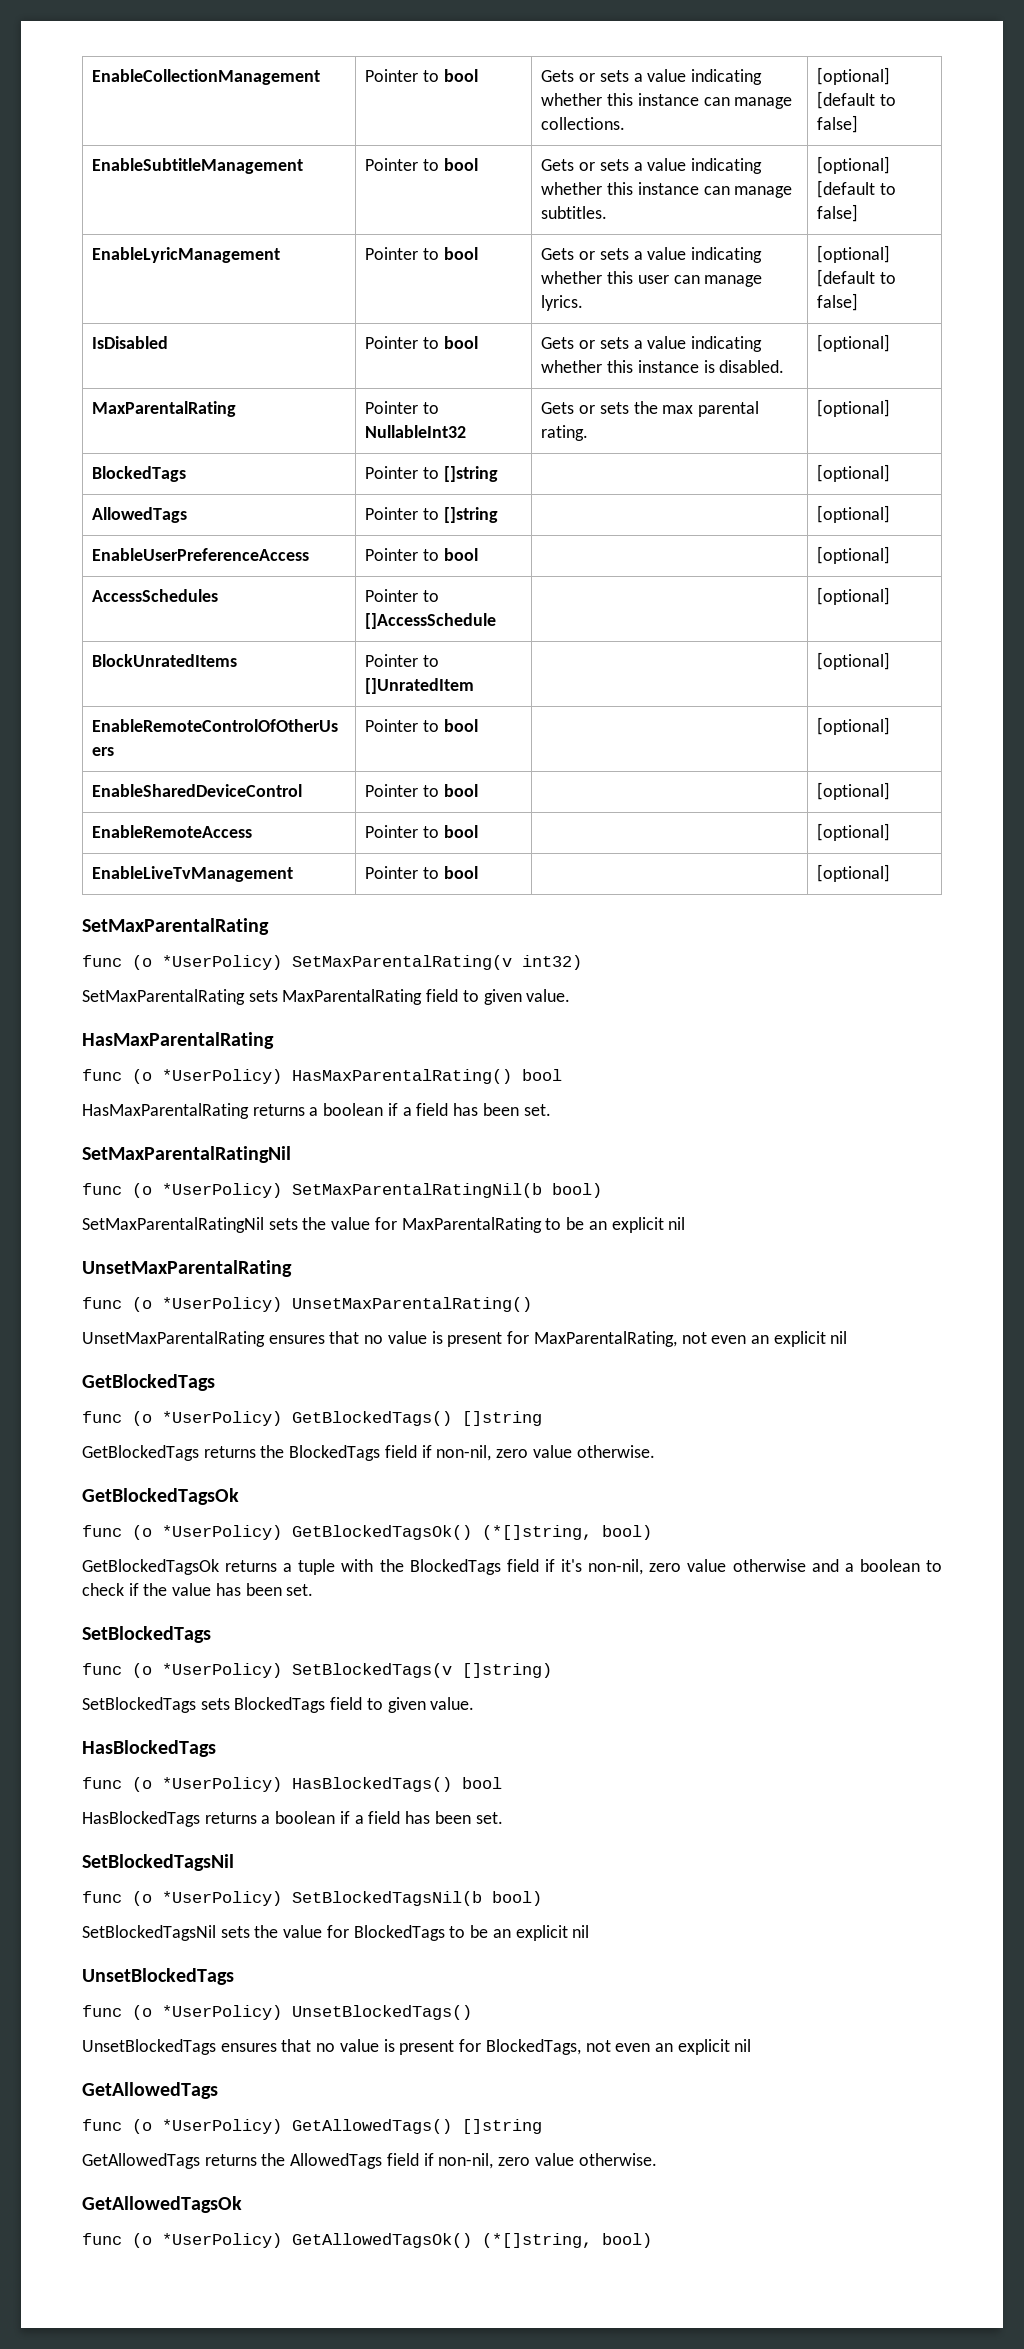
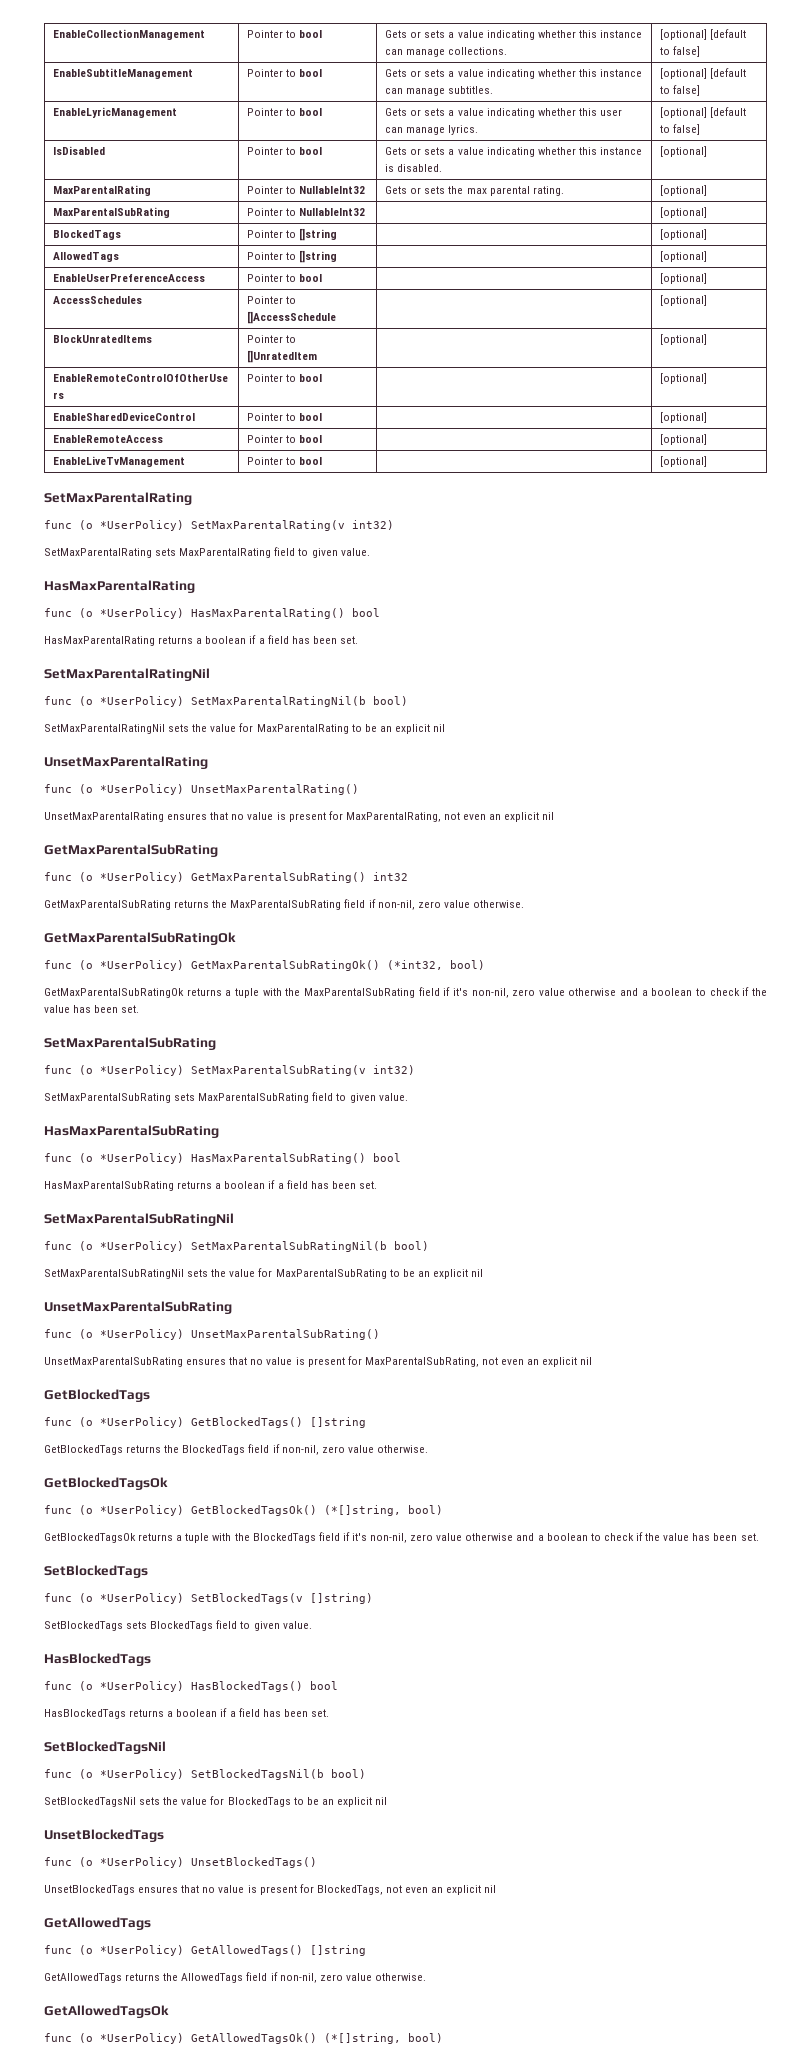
+ MaxParentalSubRating | Pointer to NullableInt32 | | [optional]
  UnsetMaxParentalRating ensures that no value is present for MaxParentalRating, not even an explicit nil
+ GetMaxParentalSubRating
+ func (o *UserPolicy) GetMaxParentalSubRating() int32
+ GetMaxParentalSubRating returns the MaxParentalSubRating field if non-nil, zero value otherwise.
+ GetMaxParentalSubRatingOk
+ func (o *UserPolicy) GetMaxParentalSubRatingOk() (*int32, bool)
+ GetMaxParentalSubRatingOk returns a tuple with the MaxParentalSubRating field if it's non-nil, zero value otherwise and a boolean to check if the value has been set.
+ SetMaxParentalSubRating
+ func (o *UserPolicy) SetMaxParentalSubRating(v int32)
+ SetMaxParentalSubRating sets MaxParentalSubRating field to given value.
+ HasMaxParentalSubRating
+ func (o *UserPolicy) HasMaxParentalSubRating() bool
+ HasMaxParentalSubRating returns a boolean if a field has been set.
+ SetMaxParentalSubRatingNil
+ func (o *UserPolicy) SetMaxParentalSubRatingNil(b bool)
+ SetMaxParentalSubRatingNil sets the value for MaxParentalSubRating to be an explicit nil
+ UnsetMaxParentalSubRating
+ func (o *UserPolicy) UnsetMaxParentalSubRating()
+ UnsetMaxParentalSubRating ensures that no value is present for MaxParentalSubRating, not even an explicit nil

